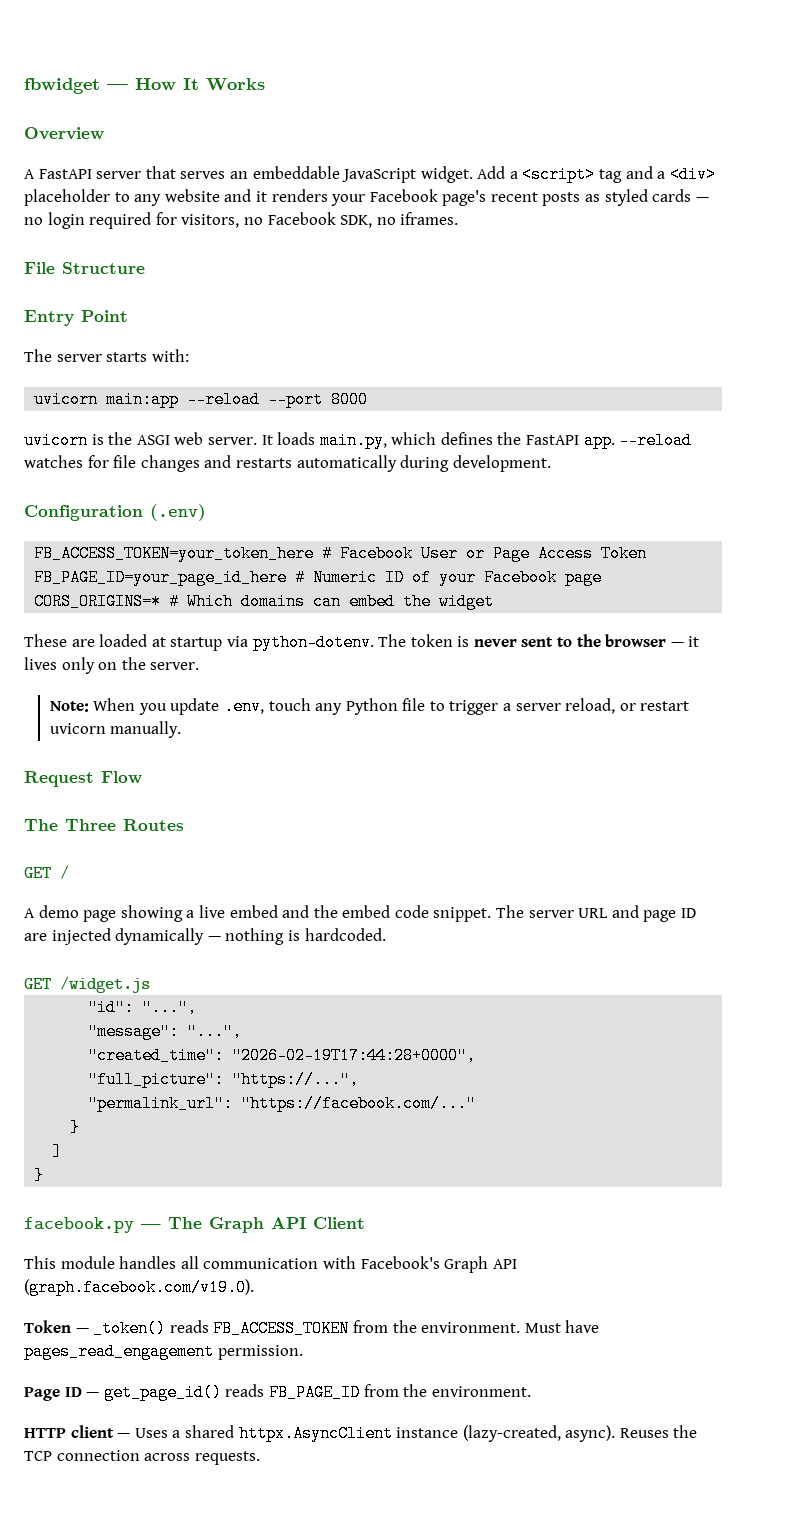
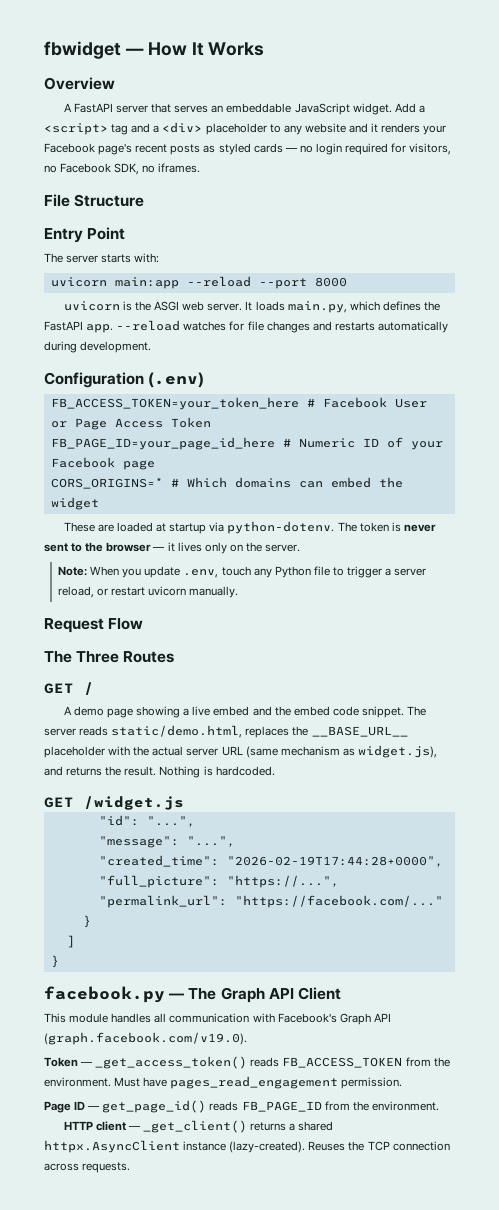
- The server URL and page ID are injected dynamically — nothing is hardcoded.
+ The server reads static/demo.html, replaces the __BASE_URL__ placeholder with the actual server URL (same mechanism as widget.js), and returns the result. Nothing is hardcoded.
- Token — _token() reads FB_ACCESS_TOKEN from the environment.
+ Token — _get_access_token() reads FB_ACCESS_TOKEN from the environment.
- HTTP client — Uses a shared httpx.AsyncClient instance (lazy-created, async).
+ HTTP client — _get_client() returns a shared httpx.AsyncClient instance (lazy-created).

